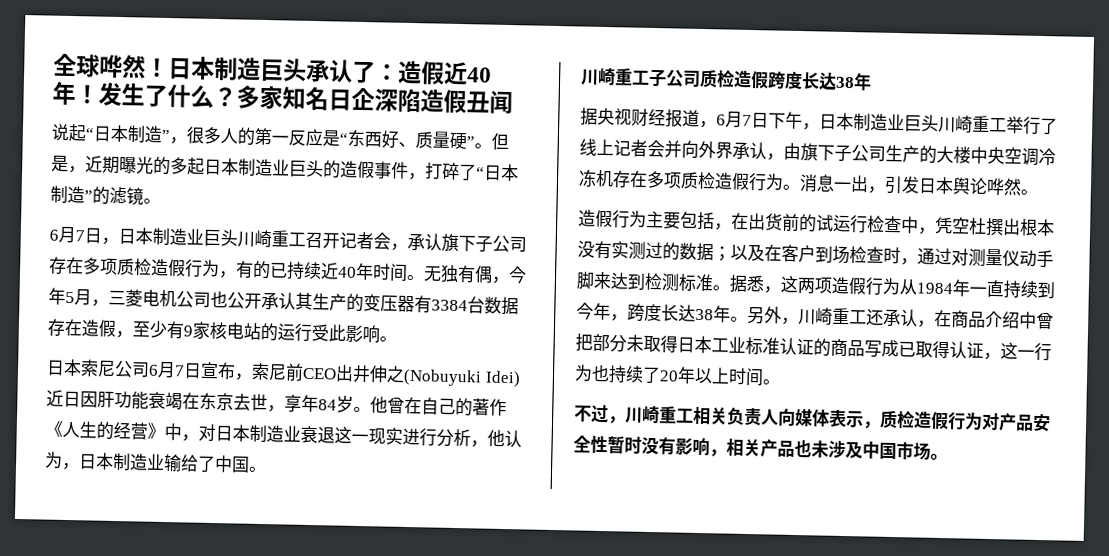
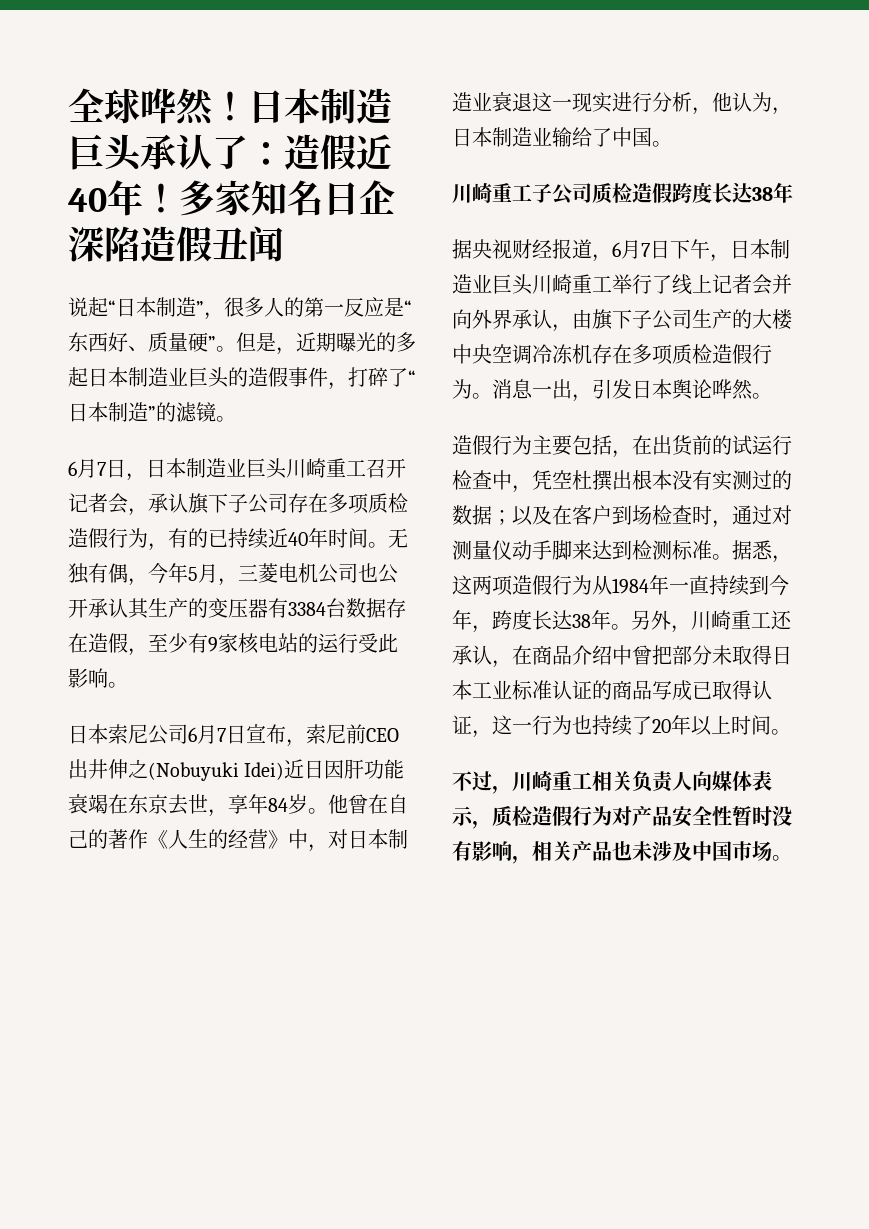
- 发生了什么？

